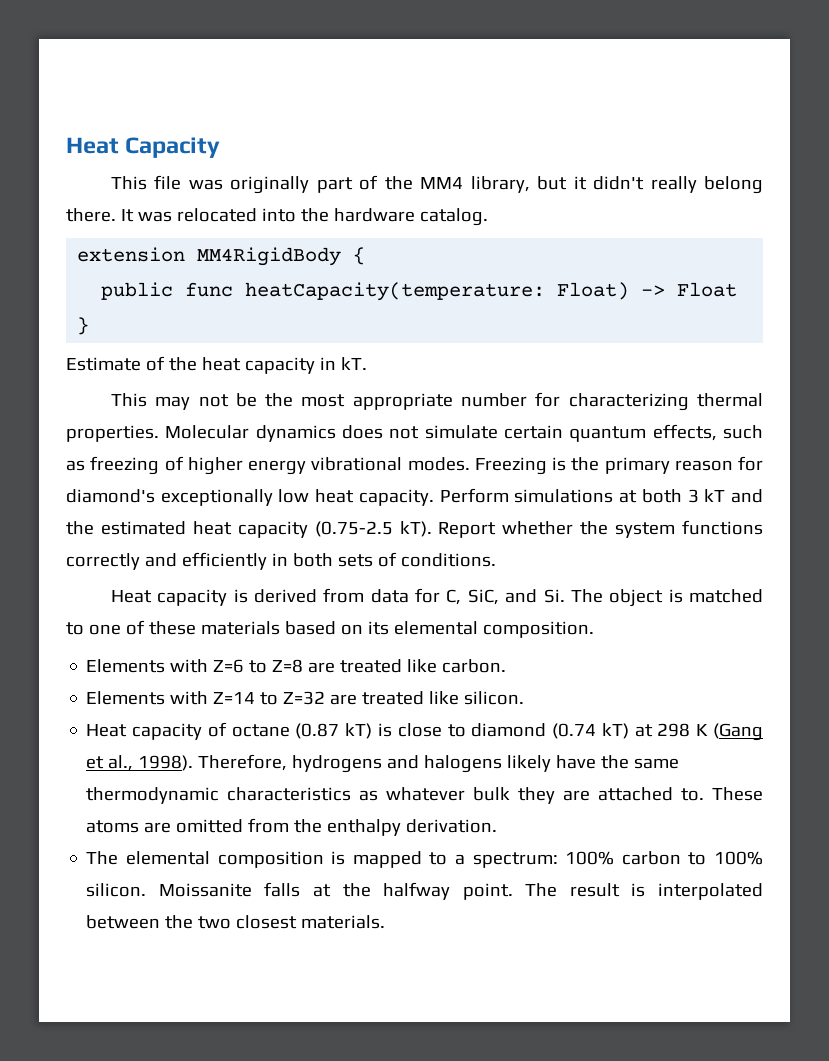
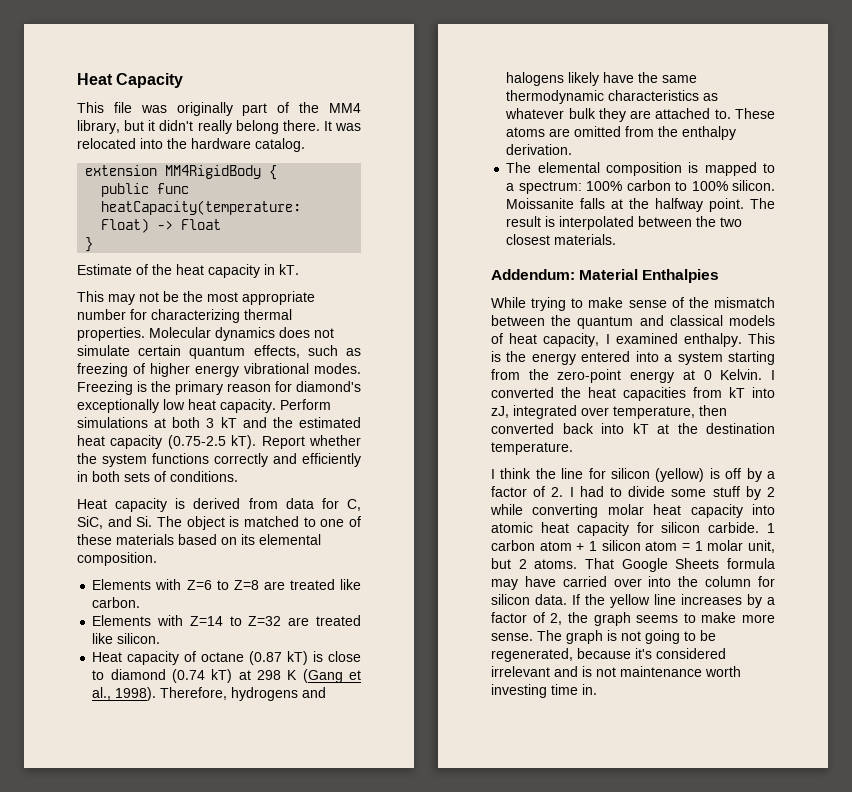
+ Addendum: Material Enthalpies
+ While trying to make sense of the mismatch between the quantum and classical models of heat capacity, I examined enthalpy. This is the energy entered into a system starting from the zero-point energy at 0 Kelvin. I converted the heat capacities from kT into zJ, integrated over temperature, then converted back into kT at the destination temperature.
+ I think the line for silicon (yellow) is off by a factor of 2. I had to divide some stuff by 2 while converting molar heat capacity into atomic heat capacity for silicon carbide. 1 carbon atom + 1 silicon atom = 1 molar unit, but 2 atoms. That Google Sheets formula may have carried over into the column for silicon data. If the yellow line increases by a factor of 2, the graph seems to make more sense. The graph is not going to be regenerated, because it's considered irrelevant and is not maintenance worth investing time in.

